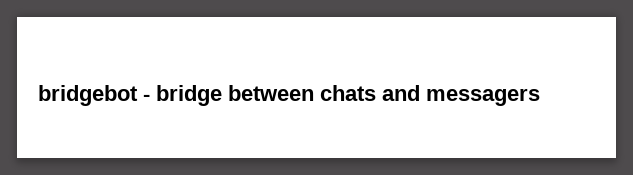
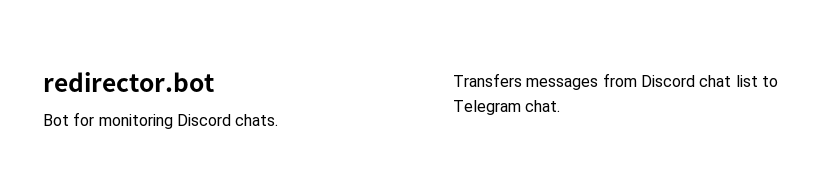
- bridgebot - bridge between chats and messagers
+ redirector.bot
+ Bot for monitoring Discord chats.
+ Transfers messages from Discord chat list to Telegram chat.

